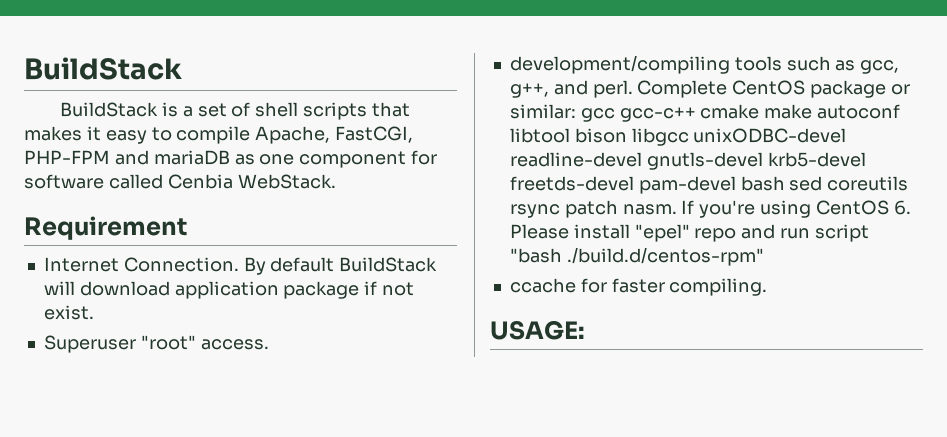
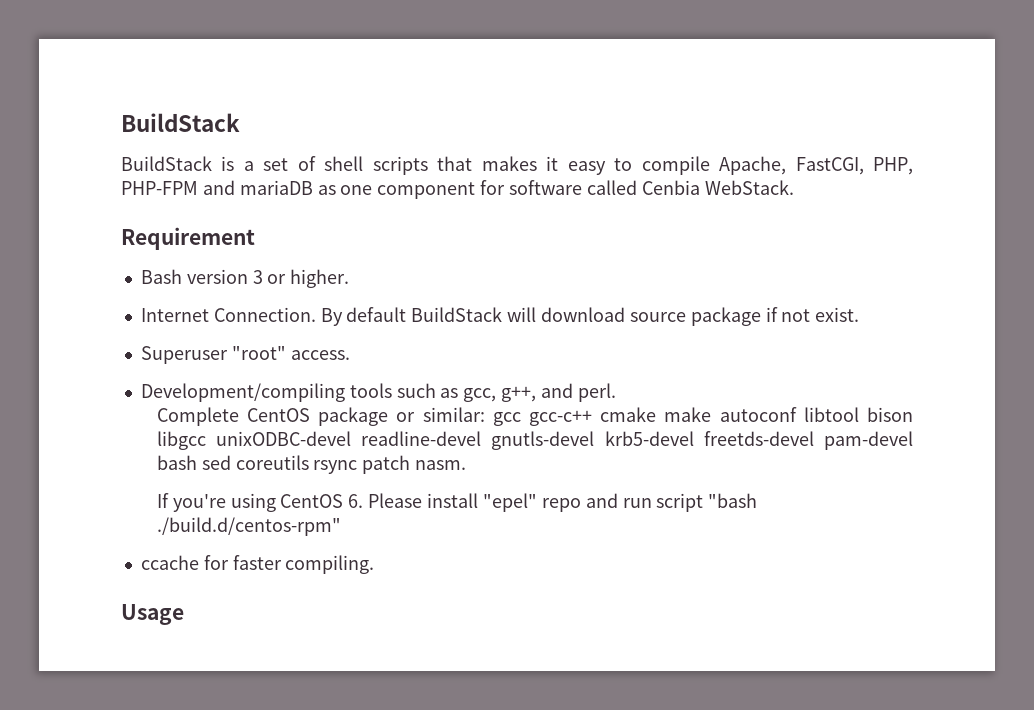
- BuildStack is a set of shell scripts that makes it easy to compile Apache, FastCGI, PHP-FPM and mariaDB as one component for software called Cenbia WebStack.
+ BuildStack is a set of shell scripts that makes it easy to compile Apache, FastCGI, PHP, PHP-FPM and mariaDB as one component for software called Cenbia WebStack.
+ Bash version 3 or higher.
- By default BuildStack will download application package if not exist.
+ By default BuildStack will download source package if not exist.
- development/compiling tools such as gcc, g++, and perl. Complete CentOS package or similar: gcc gcc-c++ cmake make autoconf libtool bison libgcc unixODBC-devel readline-devel gnutls-devel krb5-devel freetds-devel pam-devel bash sed coreutils rsync patch nasm. If you're using CentOS 6. Please install "epel" repo and run script "bash ./build.d/centos-rpm"
+ Development/compiling tools such as gcc, g++, and perl.
+ Complete CentOS package or similar: gcc gcc-c++ cmake make autoconf libtool bison libgcc unixODBC-devel readline-devel gnutls-devel krb5-devel freetds-devel pam-devel bash sed coreutils rsync patch nasm.
+ If you're using CentOS 6. Please install "epel" repo and run script "bash ./build.d/centos-rpm"
- USAGE:
+ Usage

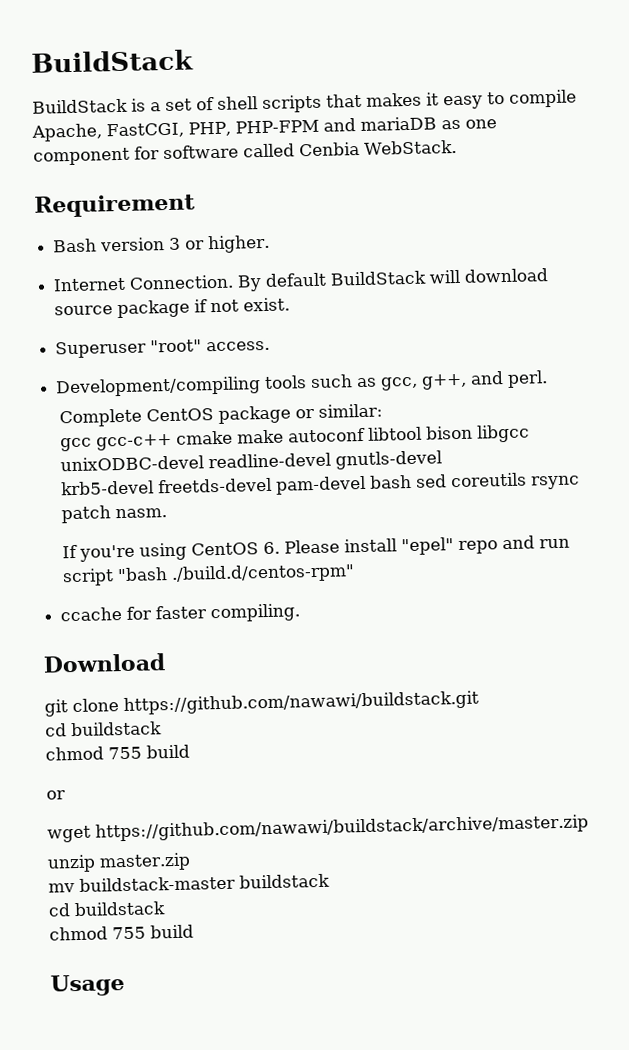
- Complete CentOS package or similar: gcc gcc-c++ cmake make autoconf libtool bison libgcc unixODBC-devel readline-devel gnutls-devel krb5-devel freetds-devel pam-devel bash sed coreutils rsync patch nasm.
+ Complete CentOS package or similar:
+ gcc gcc-c++ cmake make autoconf libtool bison libgcc unixODBC-devel readline-devel gnutls-devel
+ krb5-devel freetds-devel pam-devel bash sed coreutils rsync patch nasm.
+ Download
+ git clone https://github.com/nawawi/buildstack.git
+ cd buildstack
+ chmod 755 build
+ or
+ wget https://github.com/nawawi/buildstack/archive/master.zip
+ unzip master.zip
+ mv buildstack-master buildstack
+ cd buildstack
+ chmod 755 build

